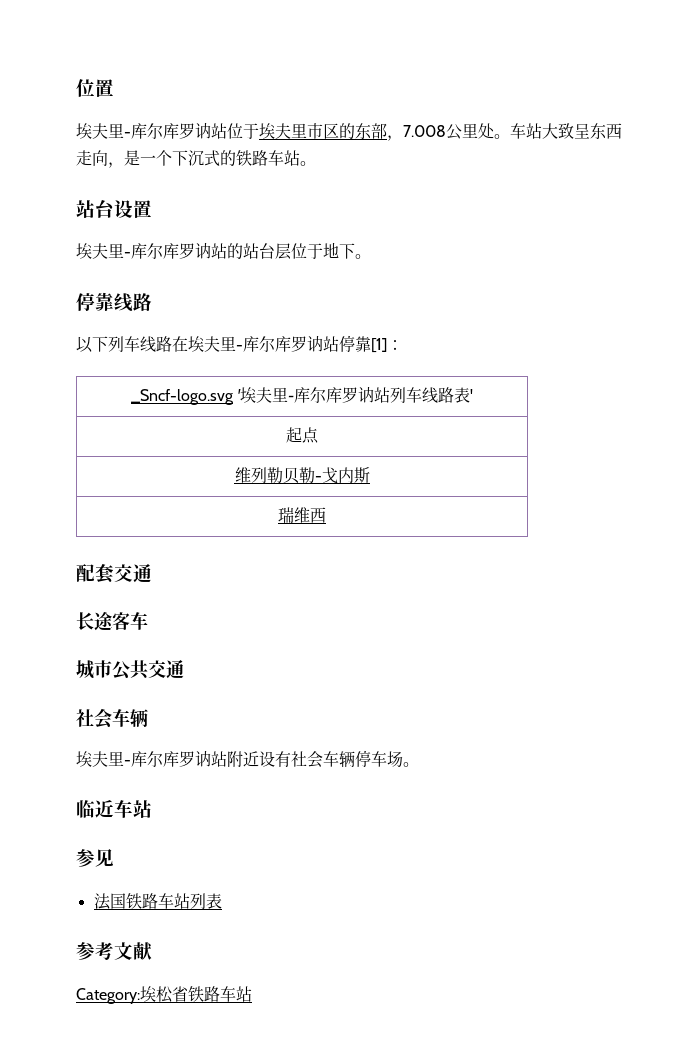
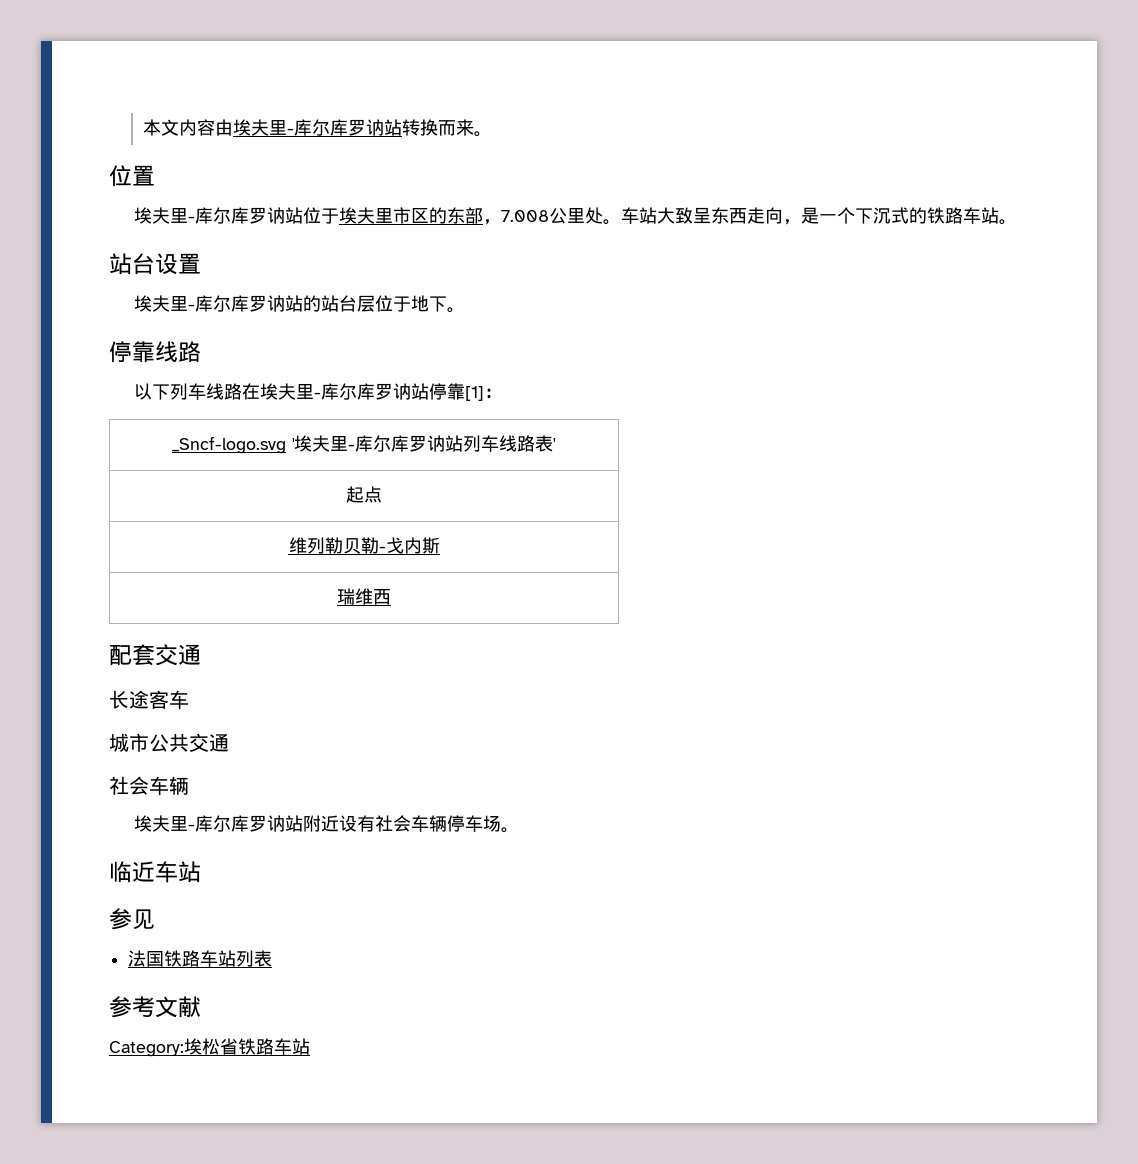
+ 本文内容由埃夫里-库尔库罗讷站转换而来。

